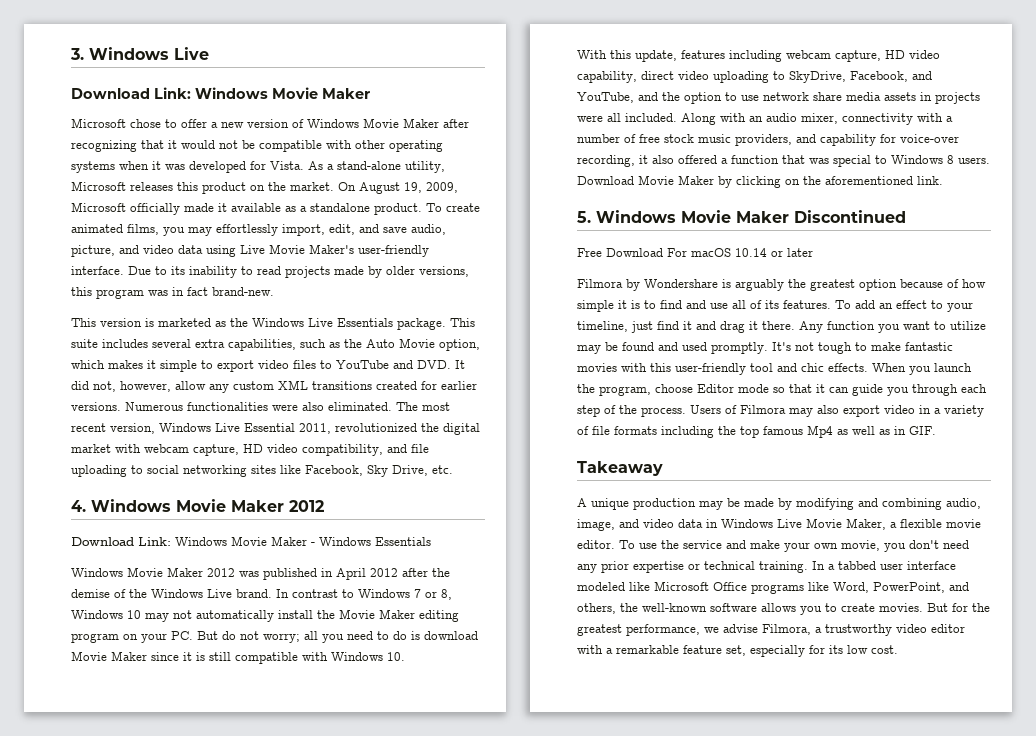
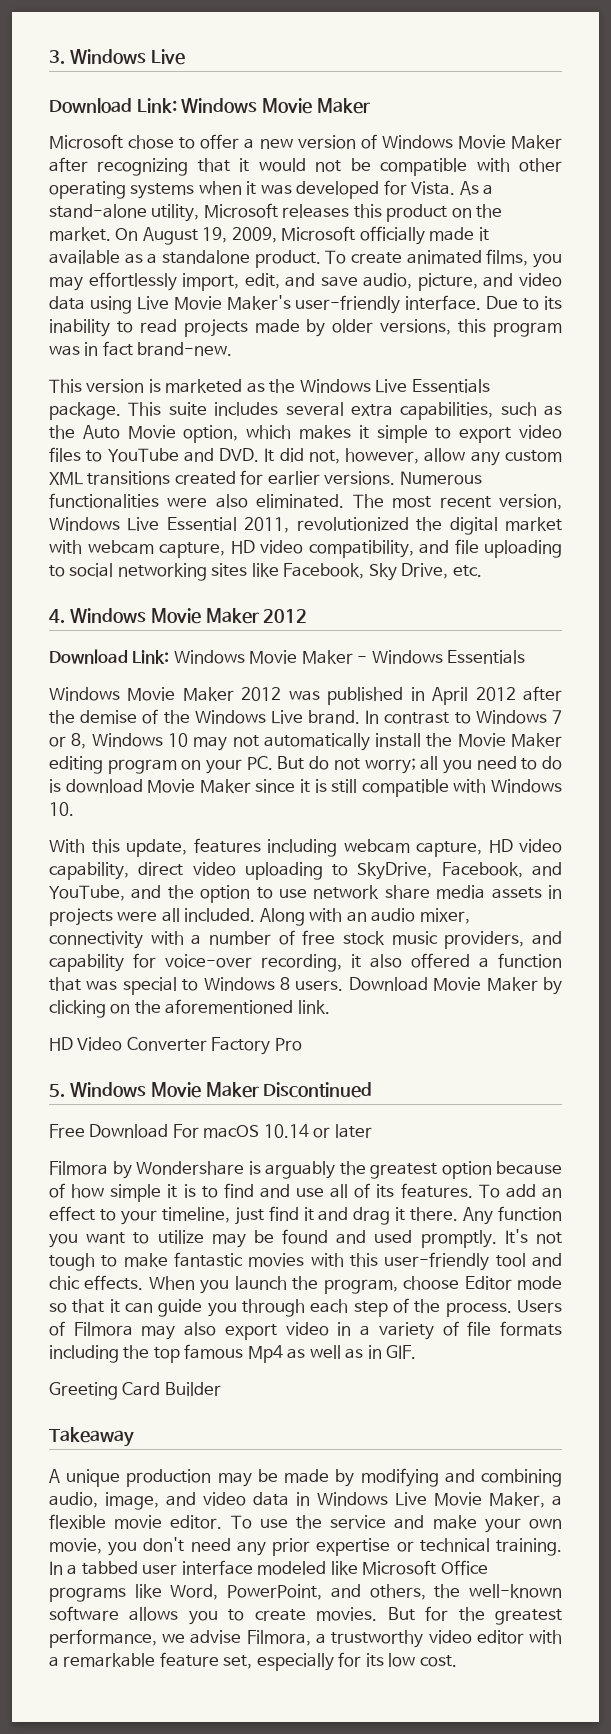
+ HD Video Converter Factory Pro
+ Greeting Card Builder

